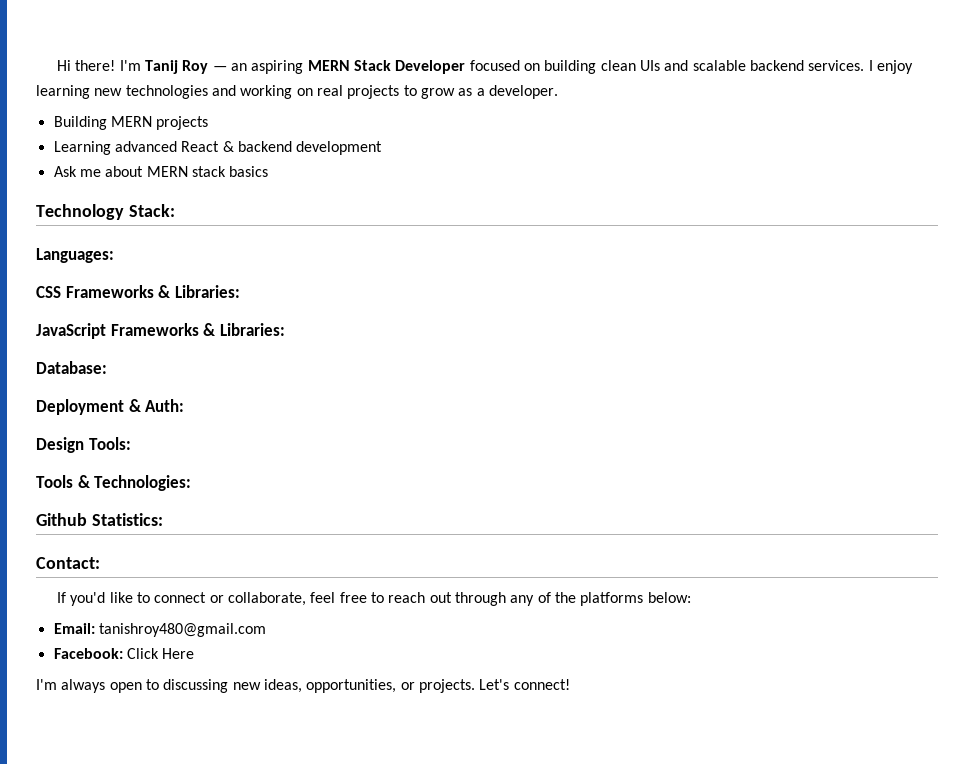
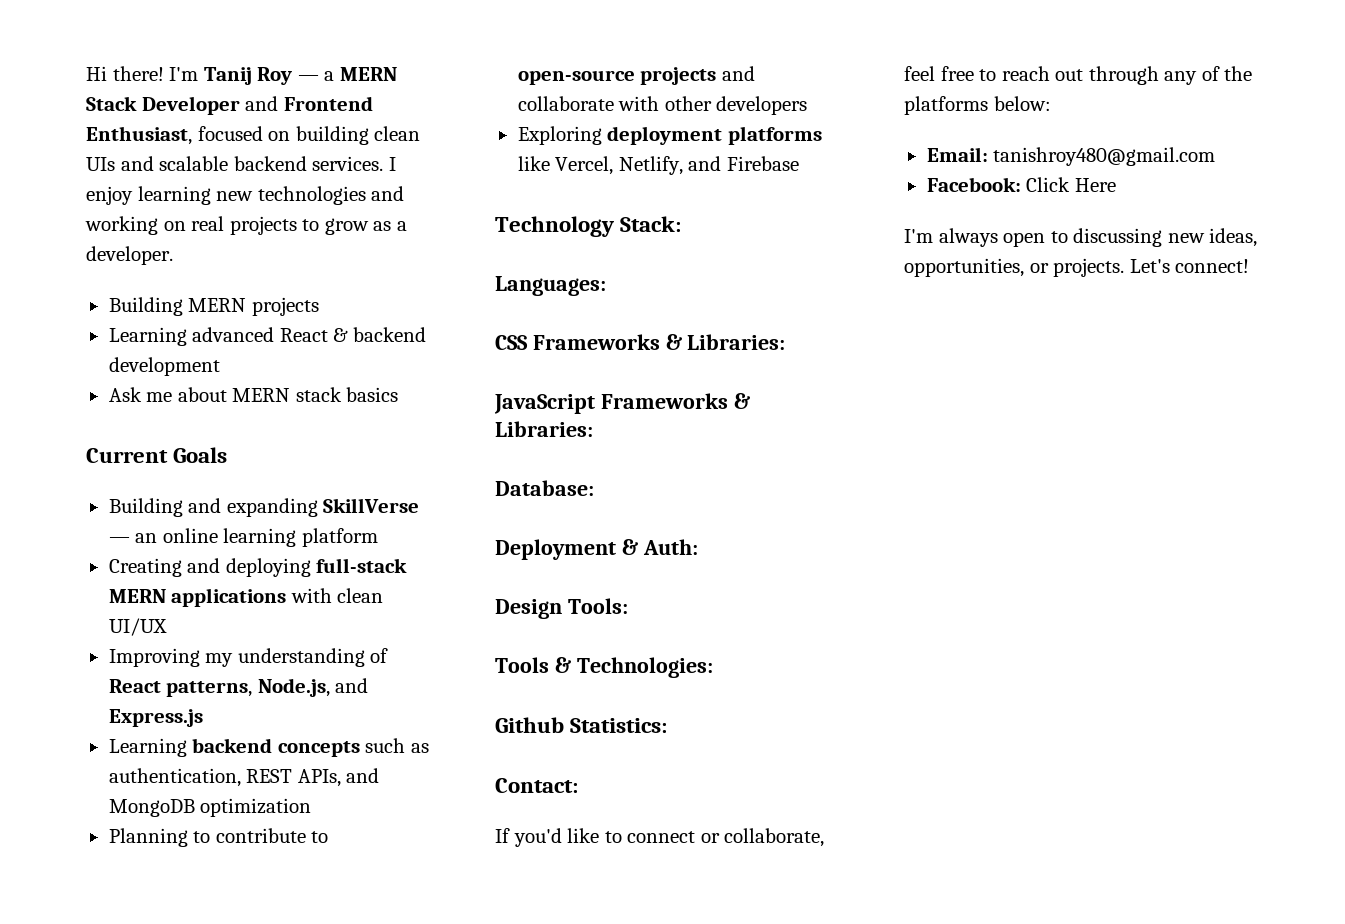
- I'm Tanij Roy — an aspiring MERN Stack Developer focused on building clean UIs and scalable backend services.
+ I'm Tanij Roy — a MERN Stack Developer and Frontend Enthusiast, focused on building clean UIs and scalable backend services.
+ Current Goals
+ Building and expanding SkillVerse — an online learning platform
+ Creating and deploying full-stack MERN applications with clean UI/UX
+ Improving my understanding of React patterns, Node.js, and Express.js
+ Learning backend concepts such as authentication, REST APIs, and MongoDB optimization
+ Planning to contribute to open-source projects and collaborate with other developers
+ Exploring deployment platforms like Vercel, Netlify, and Firebase

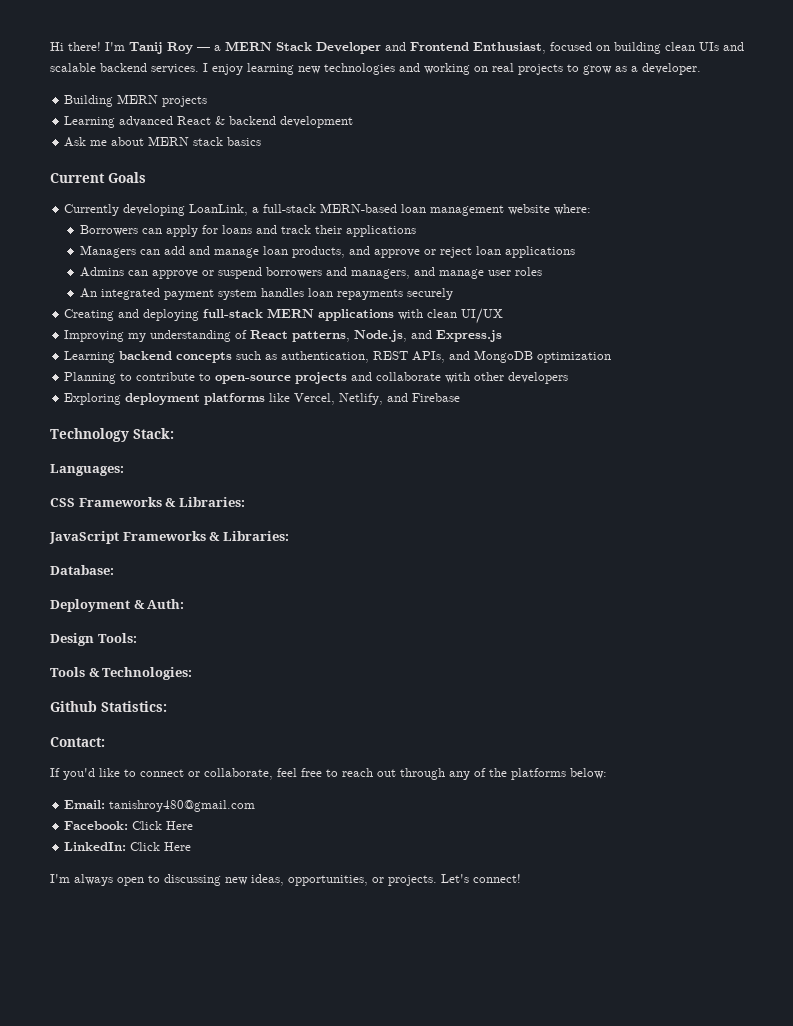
- Building and expanding SkillVerse — an online learning platform
+ Currently developing LoanLink, a full-stack MERN-based loan management website where:
+ Borrowers can apply for loans and track their applications
+ Managers can add and manage loan products, and approve or reject loan applications
+ Admins can approve or suspend borrowers and managers, and manage user roles
+ An integrated payment system handles loan repayments securely
+ LinkedIn: Click Here

